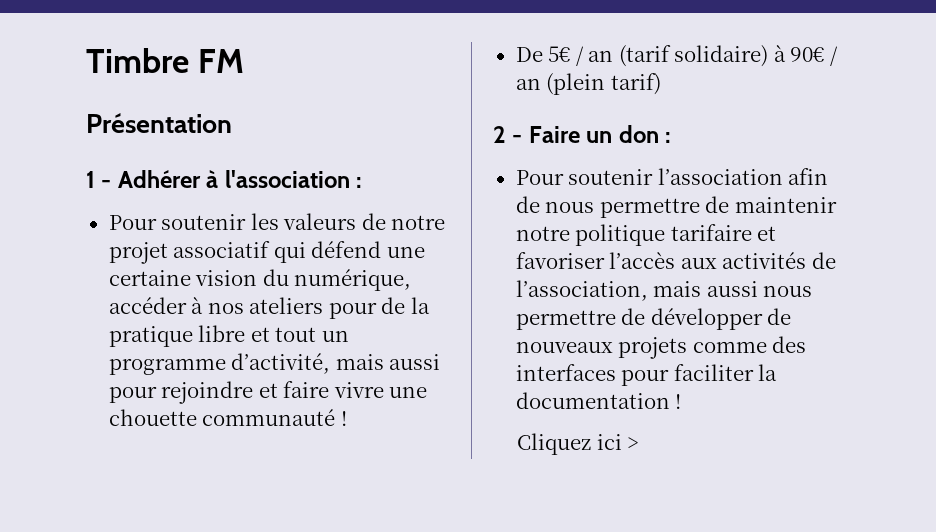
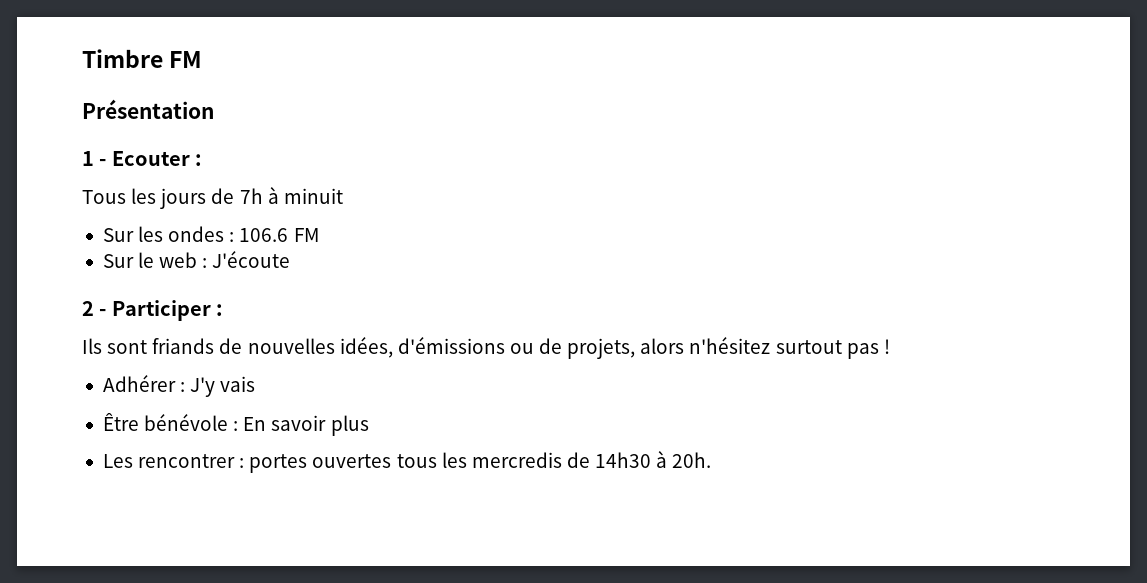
- 1 - Adhérer à l'association :
- Pour soutenir les valeurs de notre projet associatif qui défend une certaine vision du numérique, accéder à nos ateliers pour de la pratique libre et tout un programme d’activité, mais aussi pour rejoindre et faire vivre une chouette communauté !
- De 5€ / an (tarif solidaire) à 90€ / an (plein tarif)
- 2 - Faire un don :
- Pour soutenir l’association afin de nous permettre de maintenir notre politique tarifaire et favoriser l’accès aux activités de l’association, mais aussi nous permettre de développer de nouveaux projets comme des interfaces pour faciliter la documentation !
- Cliquez ici >
+ 1 - Ecouter :
+ Tous les jours de 7h à minuit
+ Sur les ondes : 106.6 FM
+ Sur le web : J'écoute
+ 2 - Participer :
+ Ils sont friands de nouvelles idées, d'émissions ou de projets, alors n'hésitez surtout pas !
+ Adhérer : J'y vais
+ Être bénévole : En savoir plus
+ Les rencontrer : portes ouvertes tous les mercredis de 14h30 à 20h.

